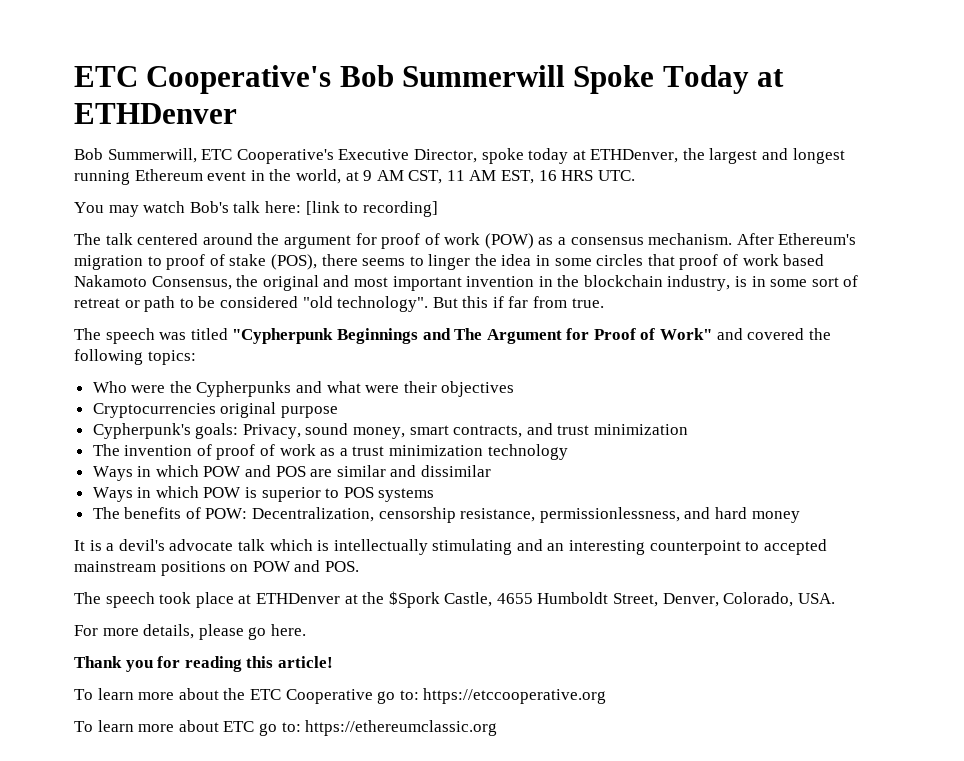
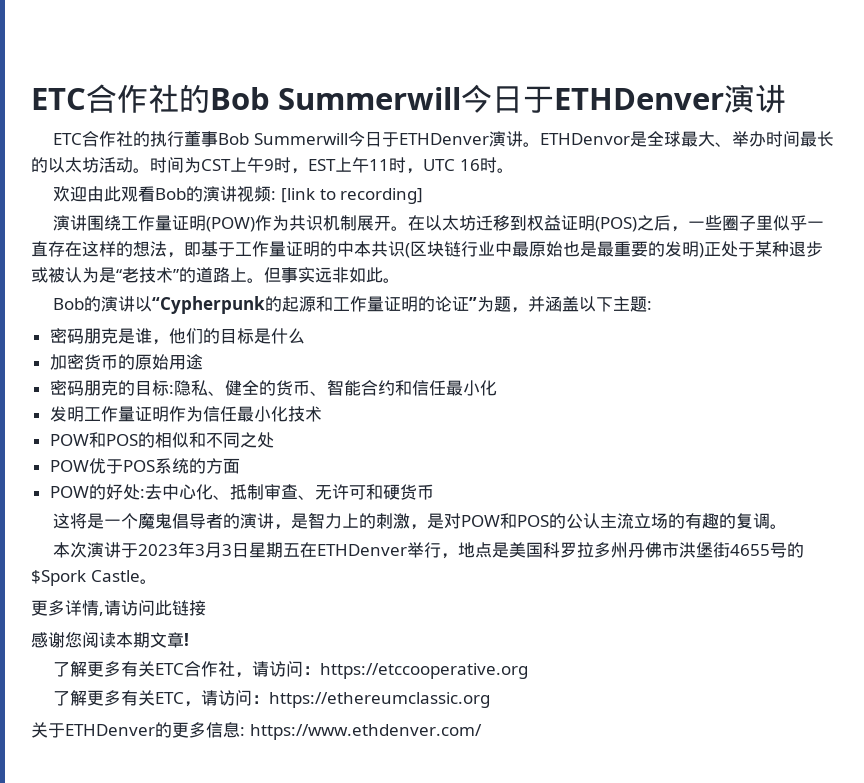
- ETC Cooperative's Bob Summerwill Spoke Today at ETHDenver
- Bob Summerwill, ETC Cooperative's Executive Director, spoke today at ETHDenver, the largest and longest running Ethereum event in the world, at 9 AM CST, 11 AM EST, 16 HRS UTC.
- You may watch Bob's talk here: [link to recording]
- The talk centered around the argument for proof of work (POW) as a consensus mechanism. After Ethereum's migration to proof of stake (POS), there seems to linger the idea in some circles that proof of work based Nakamoto Consensus, the original and most important invention in the blockchain industry, is in some sort of retreat or path to be considered "old technology". But this if far from true.
- The speech was titled "Cypherpunk Beginnings and The Argument for Proof of Work" and covered the following topics:
- Who were the Cypherpunks and what were their objectives
- Cryptocurrencies original purpose
- Cypherpunk's goals: Privacy, sound money, smart contracts, and trust minimization
- The invention of proof of work as a trust minimization technology
- Ways in which POW and POS are similar and dissimilar
- Ways in which POW is superior to POS systems
- The benefits of POW: Decentralization, censorship resistance, permissionlessness, and hard money
- It is a devil's advocate talk which is intellectually stimulating and an interesting counterpoint to accepted mainstream positions on POW and POS.
- The speech took place at ETHDenver at the $Spork Castle, 4655 Humboldt Street, Denver, Colorado, USA.
- For more details, please go here.
- Thank you for reading this article!
- To learn more about the ETC Cooperative go to: https://etccooperative.org
- To learn more about ETC go to: https://ethereumclassic.org
+ ETC合作社的Bob Summerwill今日于ETHDenver演讲
+ ETC合作社的执行董事Bob Summerwill今日于ETHDenver演讲。ETHDenvor是全球最大、举办时间最长的以太坊活动。时间为CST上午9时，EST上午11时，UTC 16时。
+ 欢迎由此观看Bob的演讲视频: [link to recording]
+ 演讲围绕工作量证明(POW)作为共识机制展开。在以太坊迁移到权益证明(POS)之后，一些圈子里似乎一直存在这样的想法，即基于工作量证明的中本共识(区块链行业中最原始也是最重要的发明)正处于某种退步或被认为是“老技术”的道路上。但事实远非如此。
+ Bob的演讲以“Cypherpunk的起源和工作量证明的论证”为题，并涵盖以下主题:
+ 密码朋克是谁，他们的目标是什么
+ 加密货币的原始用途
+ 密码朋克的目标:隐私、健全的货币、智能合约和信任最小化
+ 发明工作量证明作为信任最小化技术
+ POW和POS的相似和不同之处
+ POW优于POS系统的方面
+ POW的好处:去中心化、抵制审查、无许可和硬货币
+ 这将是一个魔鬼倡导者的演讲，是智力上的刺激，是对POW和POS的公认主流立场的有趣的复调。
+ 本次演讲于2023年3月3日星期五在ETHDenver举行，地点是美国科罗拉多州丹佛市洪堡街4655号的$Spork Castle。
+ 更多详情,请访问此链接
+ 感谢您阅读本期文章!
+ 了解更多有关ETC合作社，请访问：https://etccooperative.org
+ 了解更多有关ETC，请访问：https://ethereumclassic.org
+ 关于ETHDenver的更多信息: https://www.ethdenver.com/

